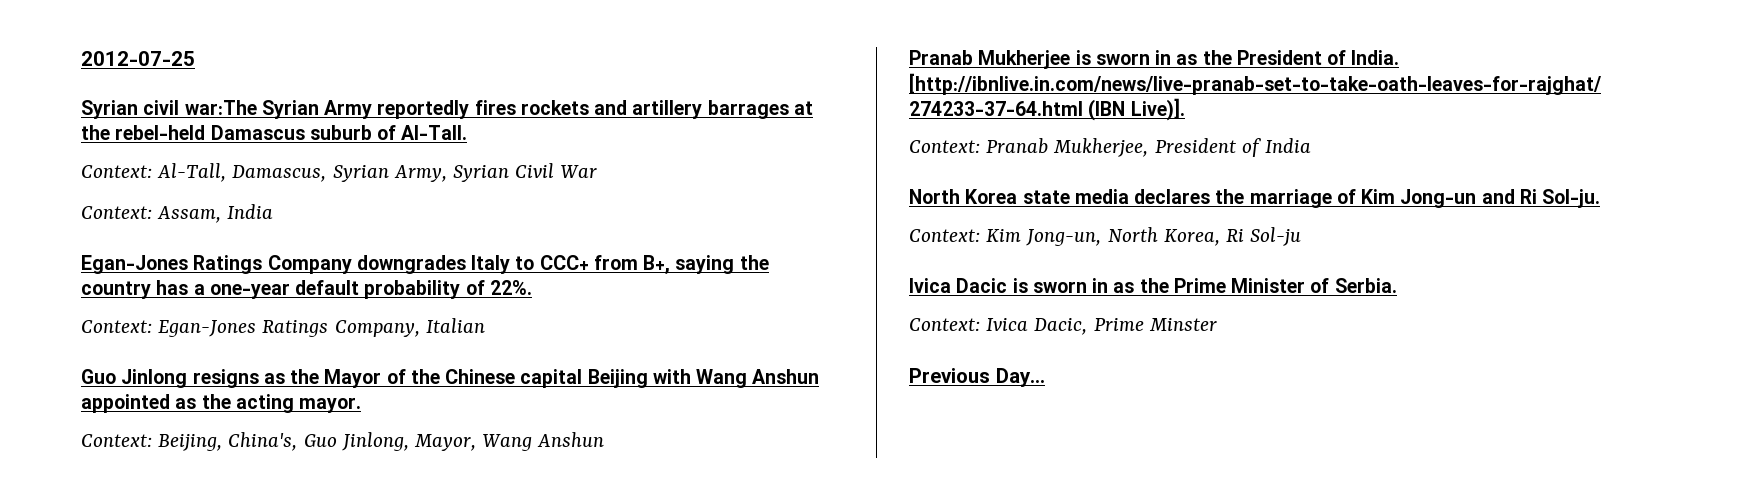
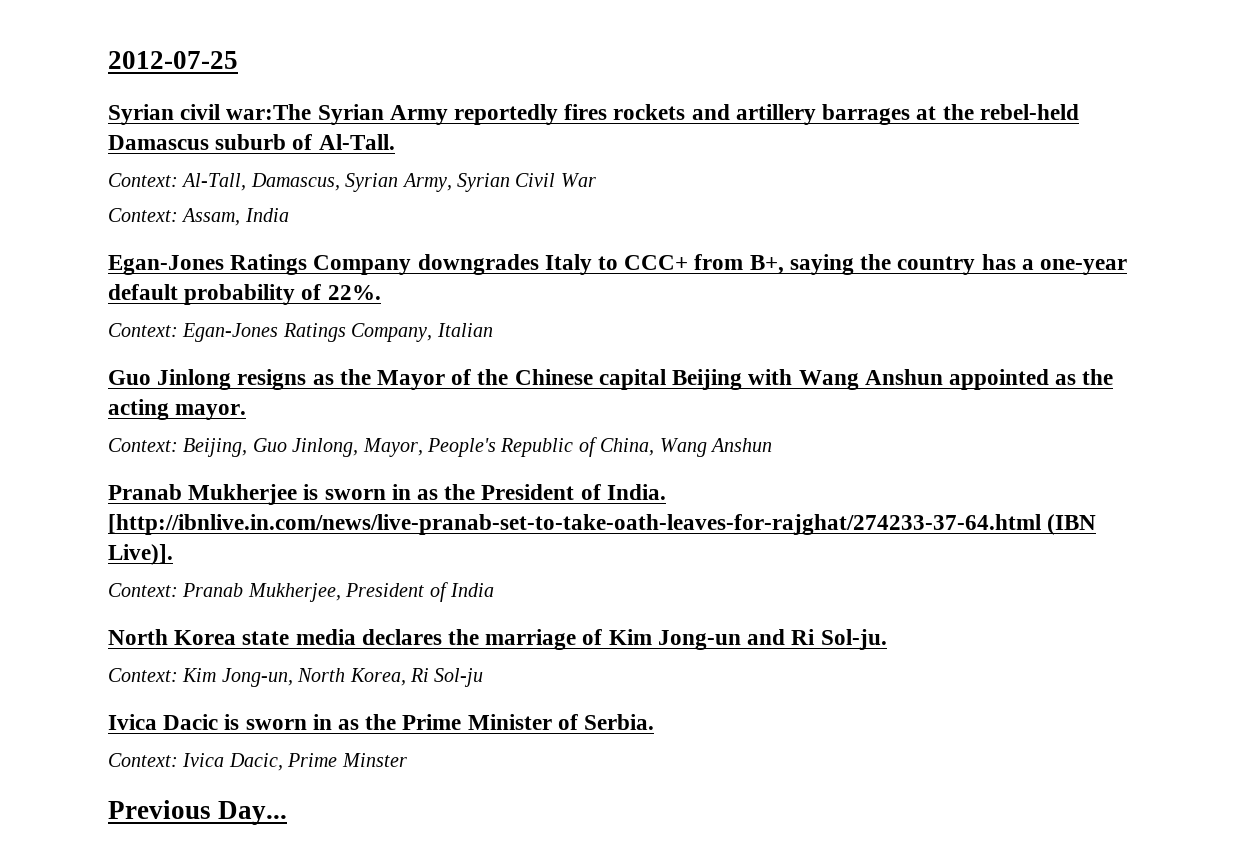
- Context: Beijing, China's, Guo Jinlong, Mayor, Wang Anshun
+ Context: Beijing, Guo Jinlong, Mayor, People's Republic of China, Wang Anshun

